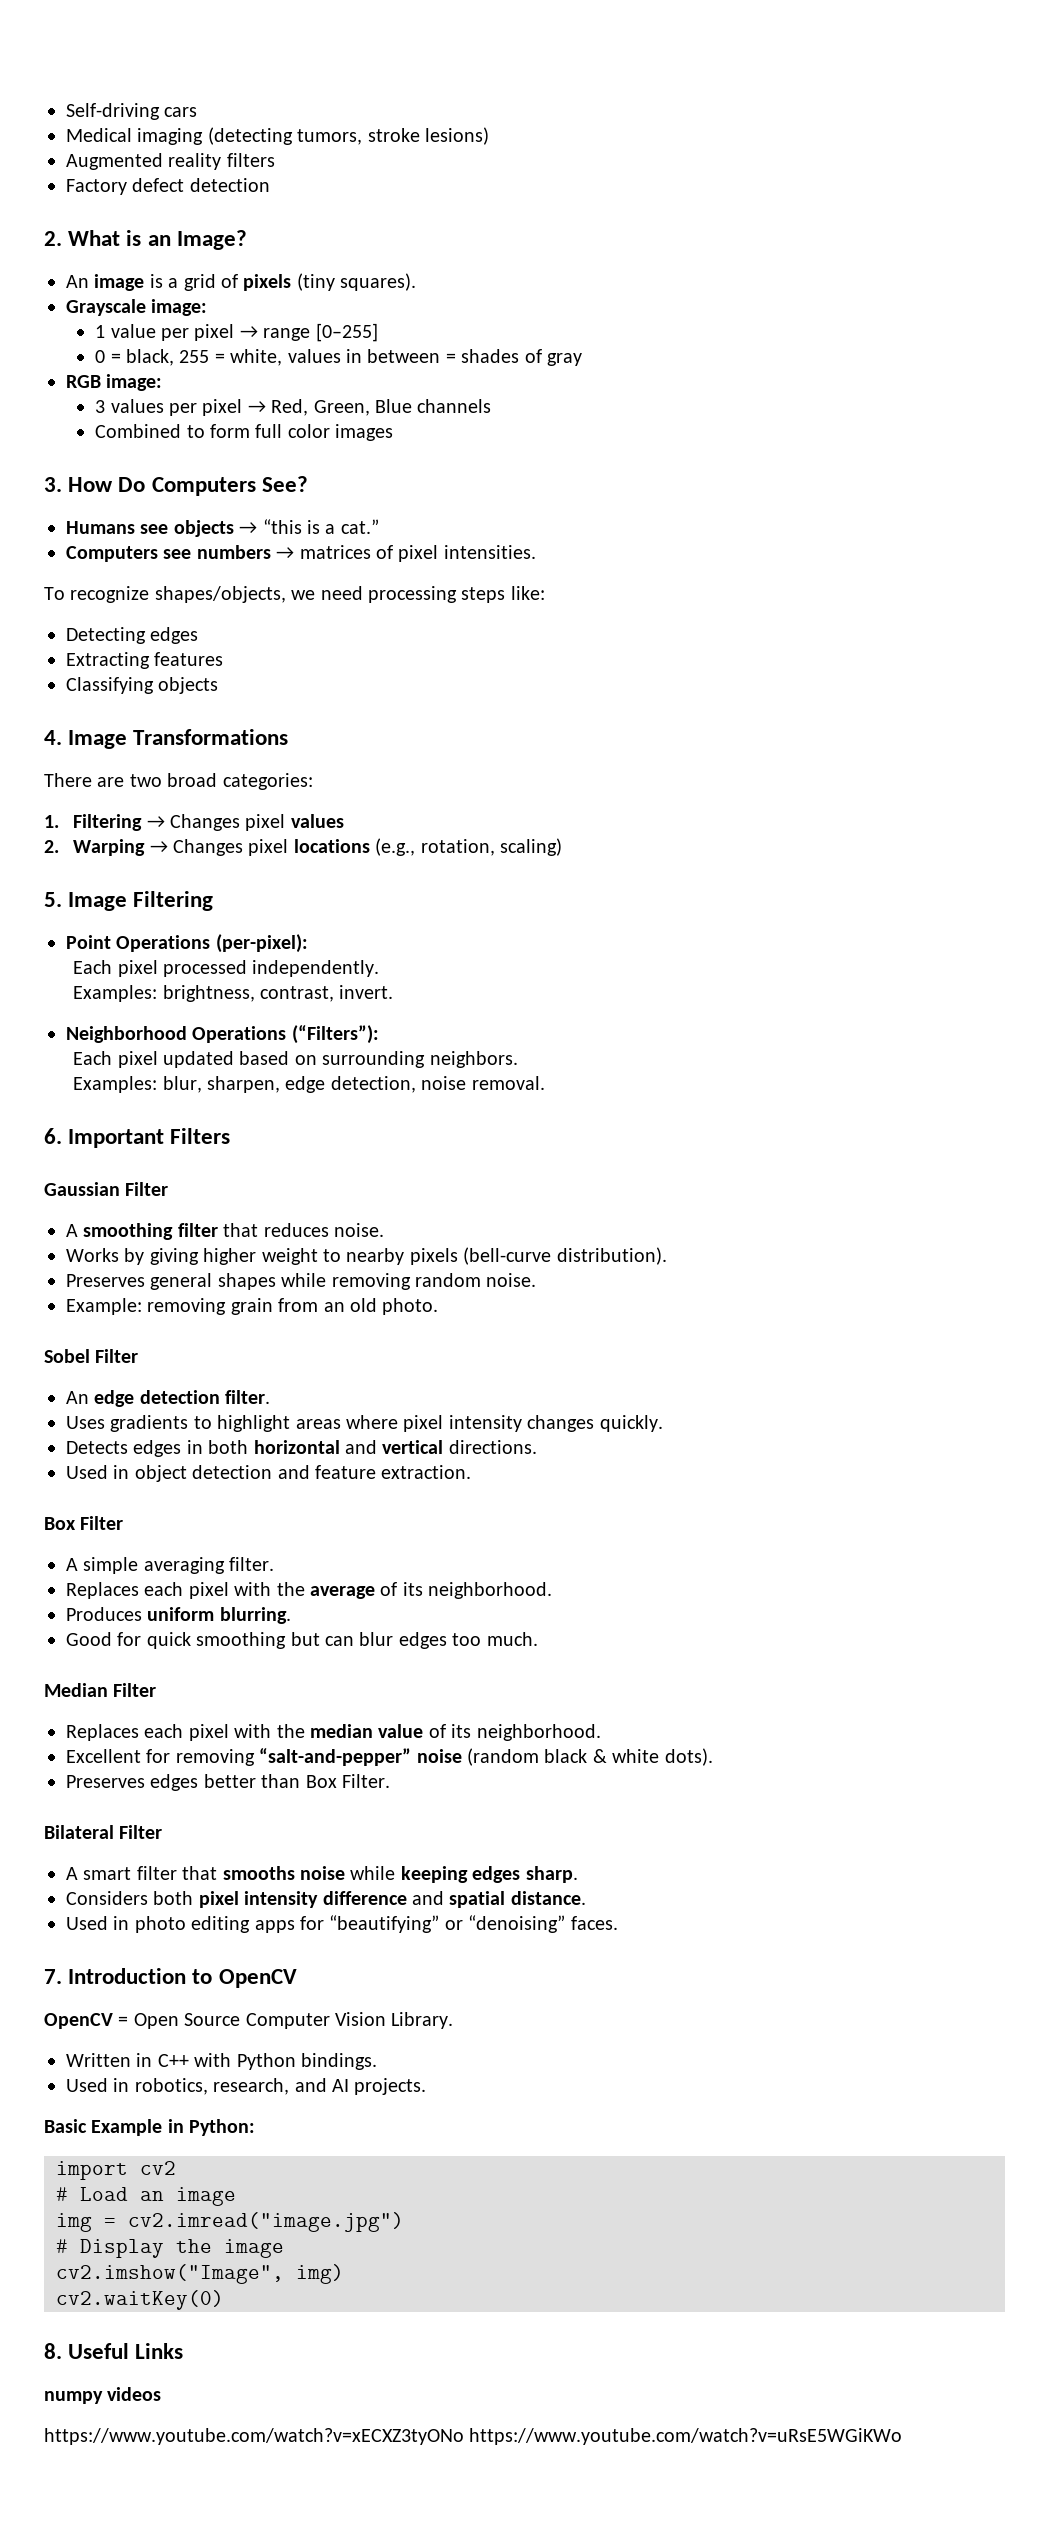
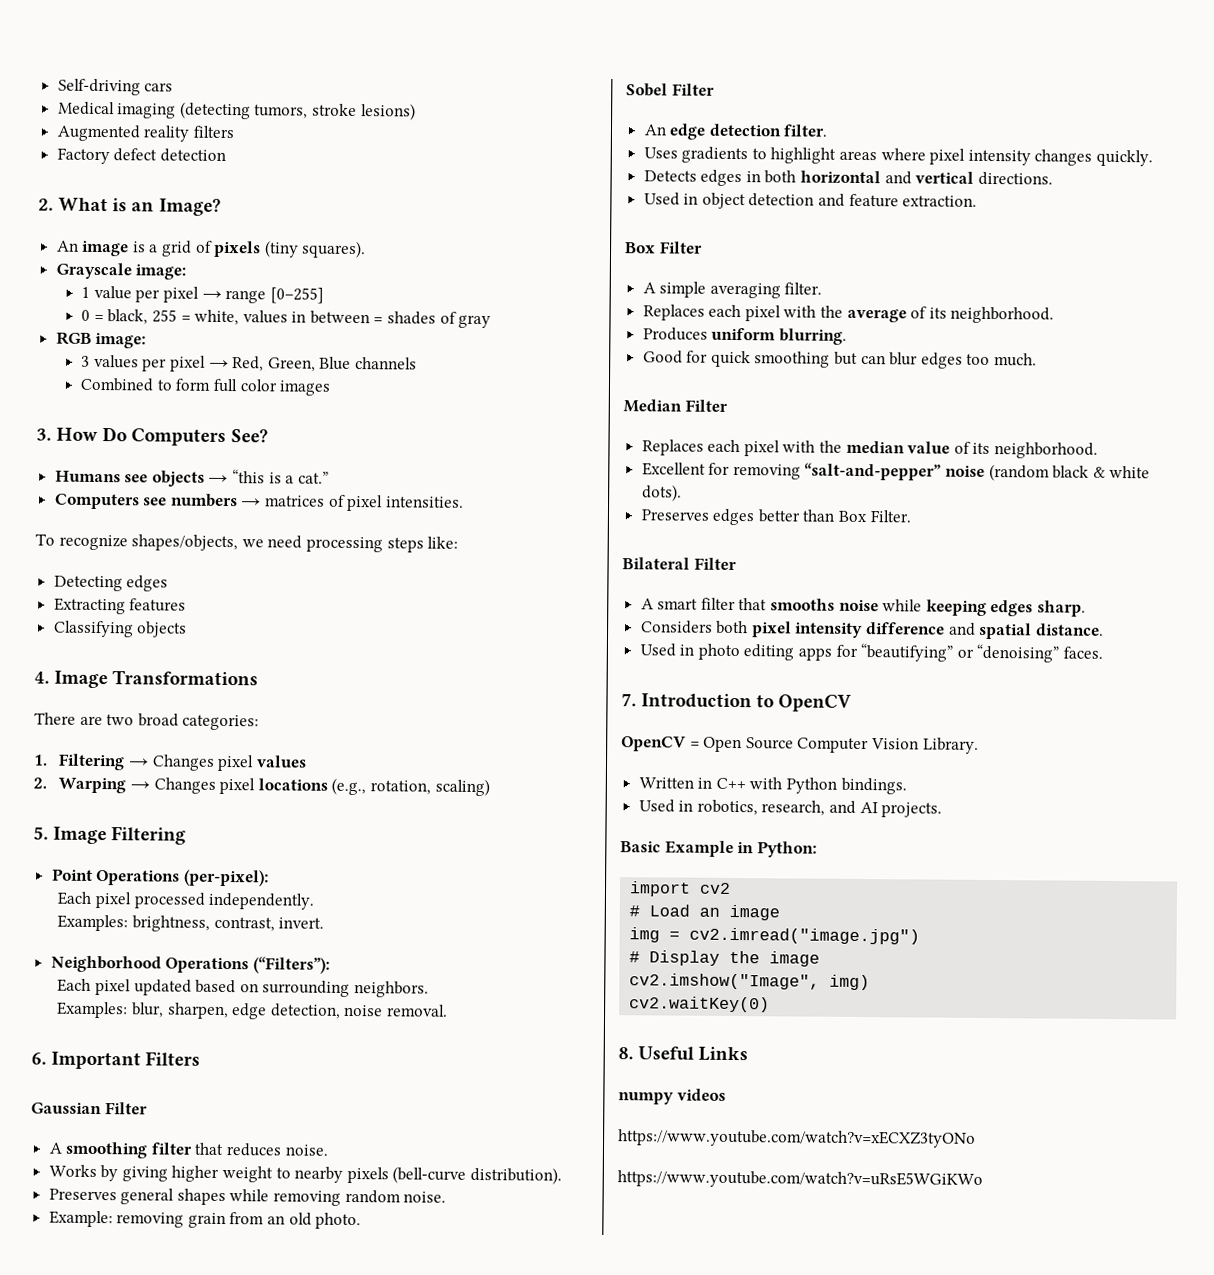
- https://www.youtube.com/watch?v=xECXZ3tyONo https://www.youtube.com/watch?v=uRsE5WGiKWo
+ https://www.youtube.com/watch?v=xECXZ3tyONo
+ https://www.youtube.com/watch?v=uRsE5WGiKWo

